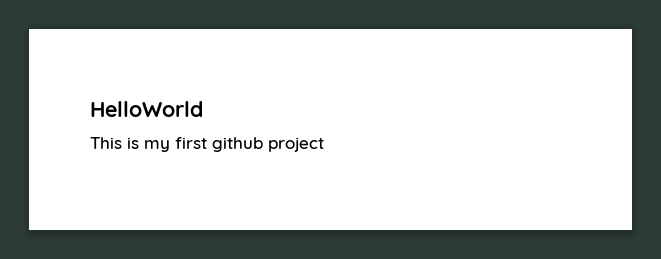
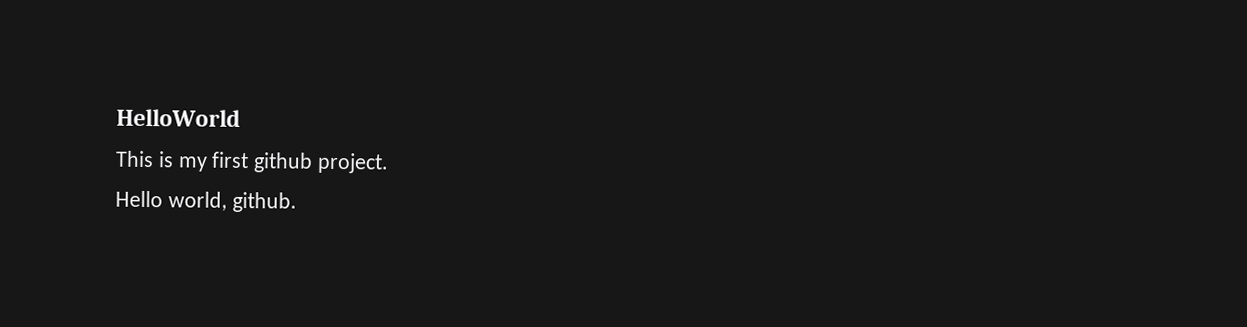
- This is my first github project
+ This is my first github project.
+ Hello world, github.

